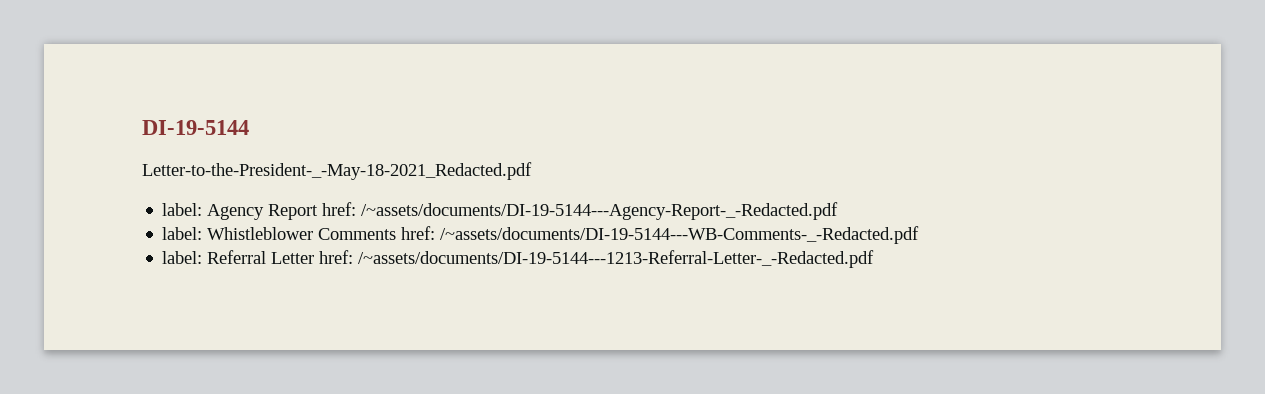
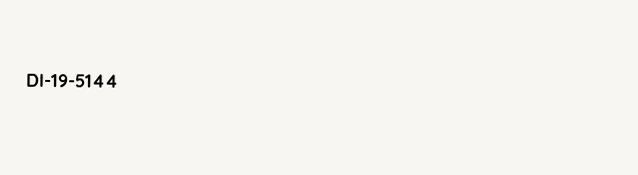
- Letter-to-the-President-_-May-18-2021_Redacted.pdf
- label: Agency Report href: /~assets/documents/DI-19-5144---Agency-Report-_-Redacted.pdf
- label: Whistleblower Comments href: /~assets/documents/DI-19-5144---WB-Comments-_-Redacted.pdf
- label: Referral Letter href: /~assets/documents/DI-19-5144---1213-Referral-Letter-_-Redacted.pdf

